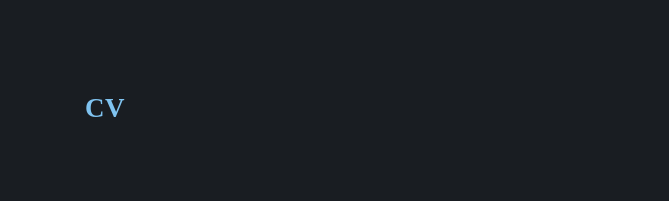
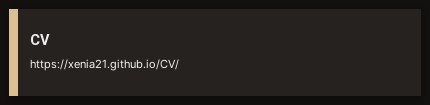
+ https://xenia21.github.io/CV/

